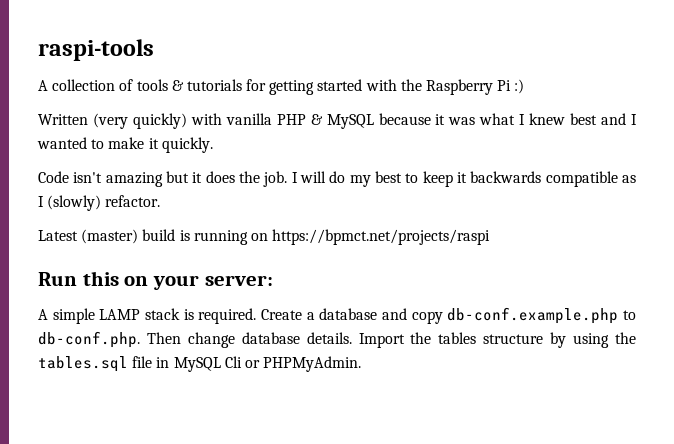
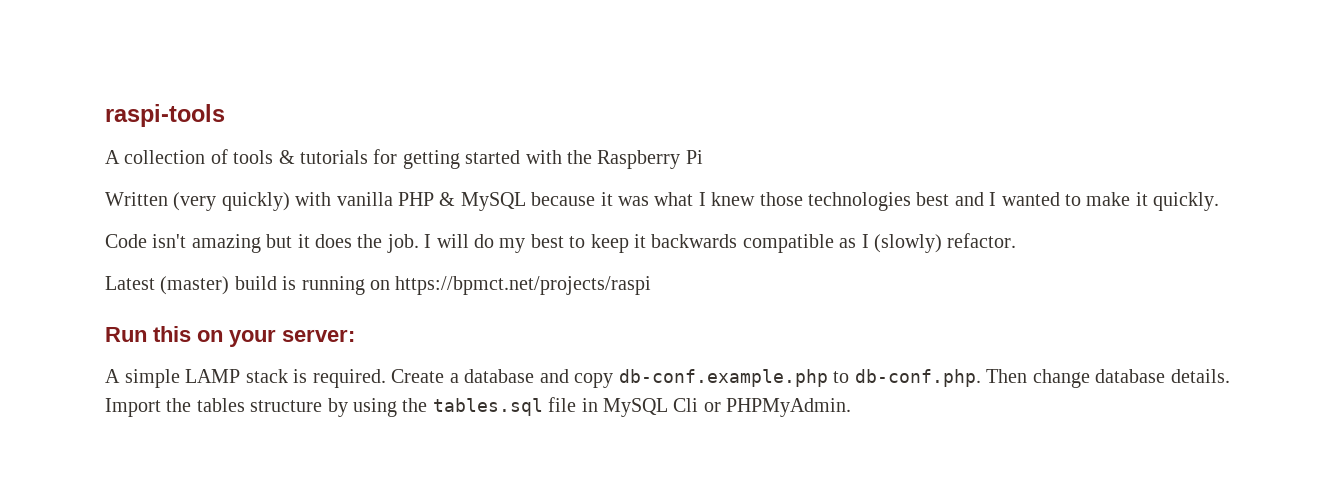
- A collection of tools & tutorials for getting started with the Raspberry Pi :)
+ A collection of tools & tutorials for getting started with the Raspberry Pi
- Written (very quickly) with vanilla PHP & MySQL because it was what I knew best and I wanted to make it quickly.
+ Written (very quickly) with vanilla PHP & MySQL because it was what I knew those technologies best and I wanted to make it quickly.

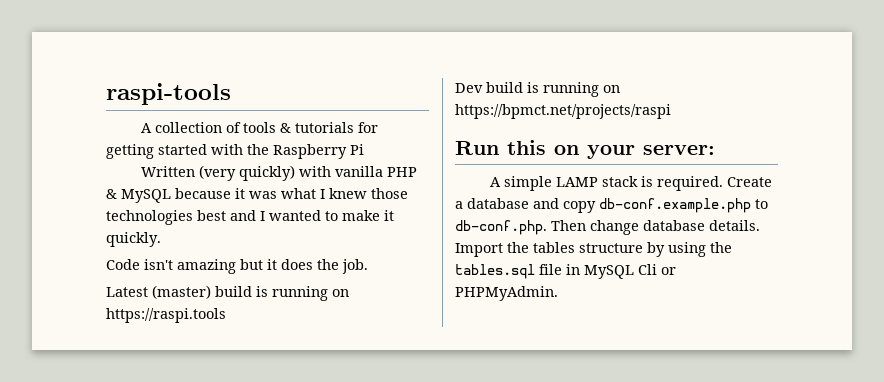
- I will do my best to keep it backwards compatible as I (slowly) refactor.
- Latest (master) build is running on https://bpmct.net/projects/raspi
+ Latest (master) build is running on https://raspi.tools
+ Dev build is running on https://bpmct.net/projects/raspi

